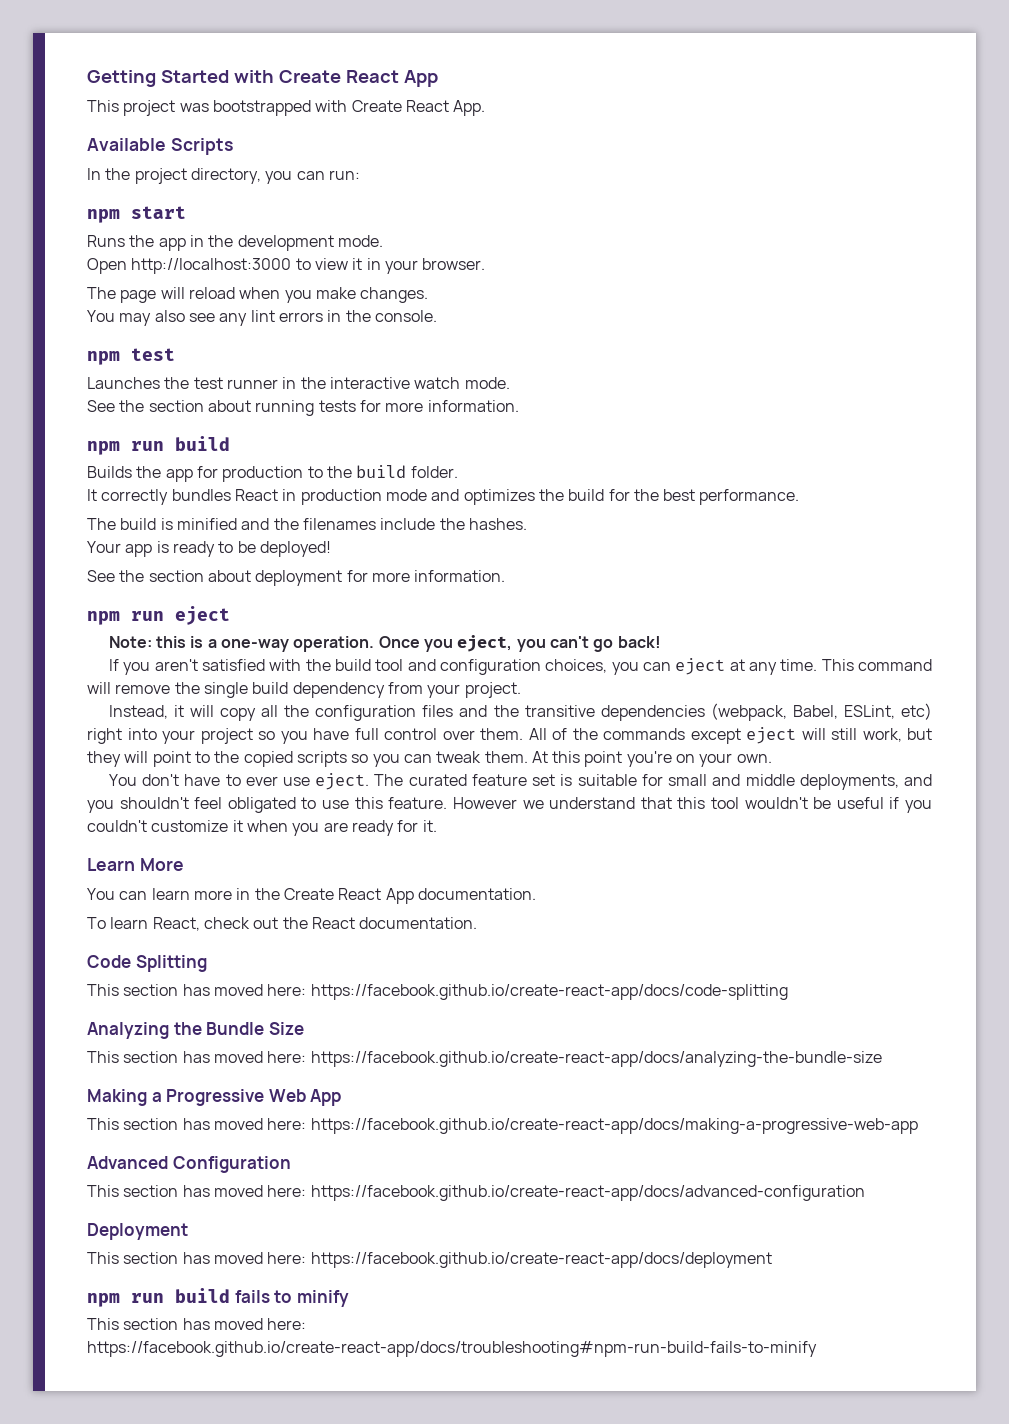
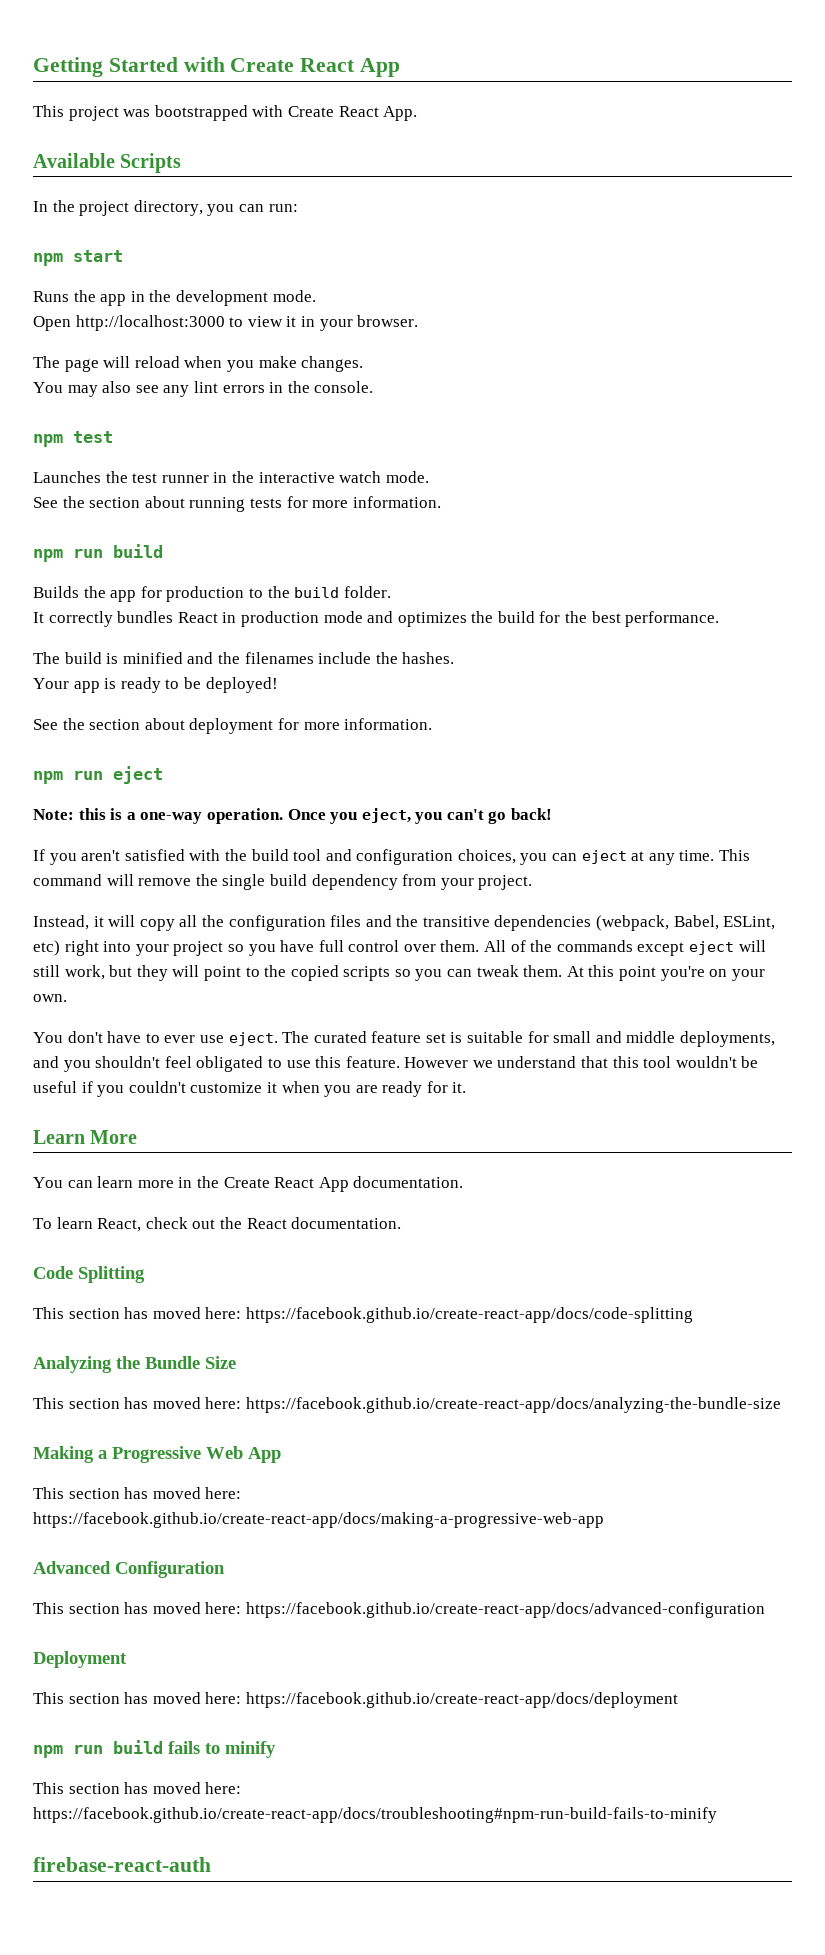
+ firebase-react-auth

